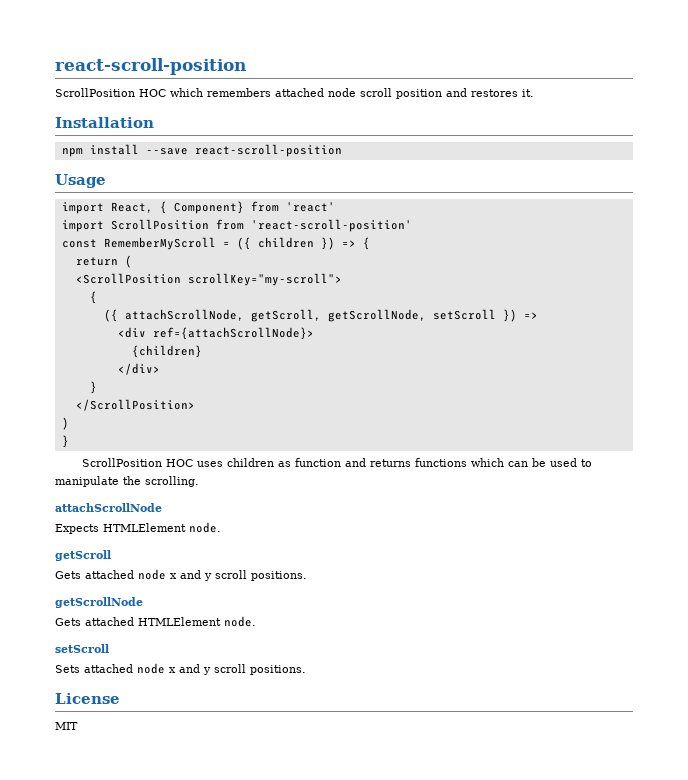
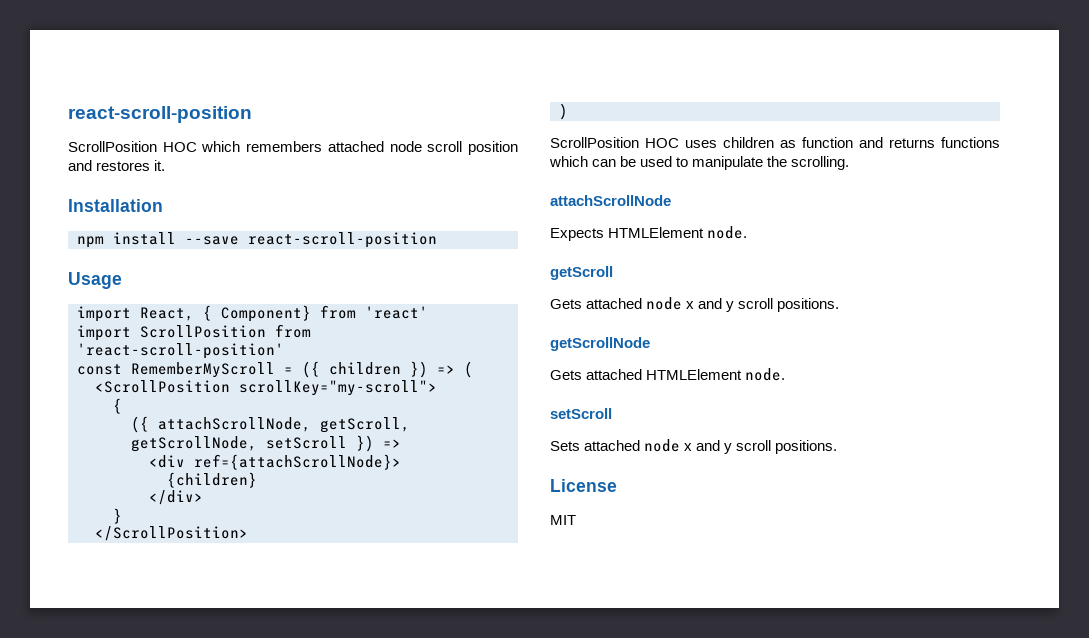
- const RememberMyScroll = ({ children }) => {
- return (
+ const RememberMyScroll = ({ children }) => (
  )
- }

